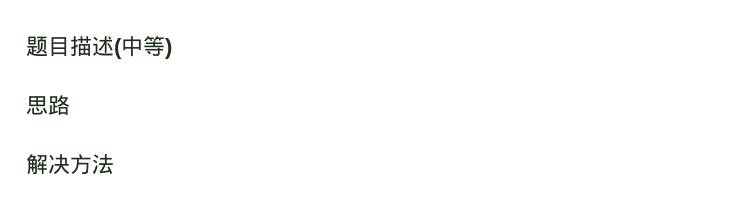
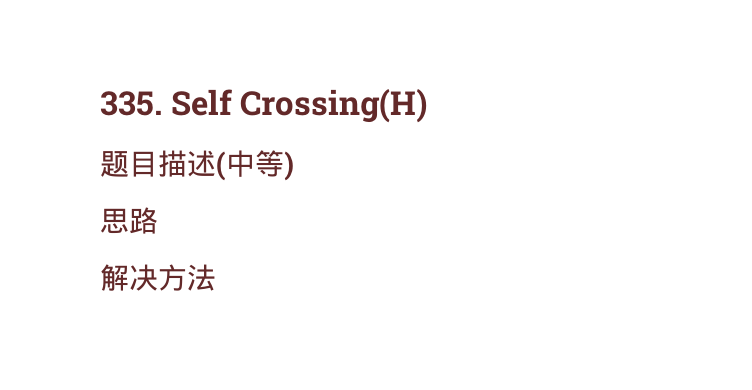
+ 335. Self Crossing(H)

